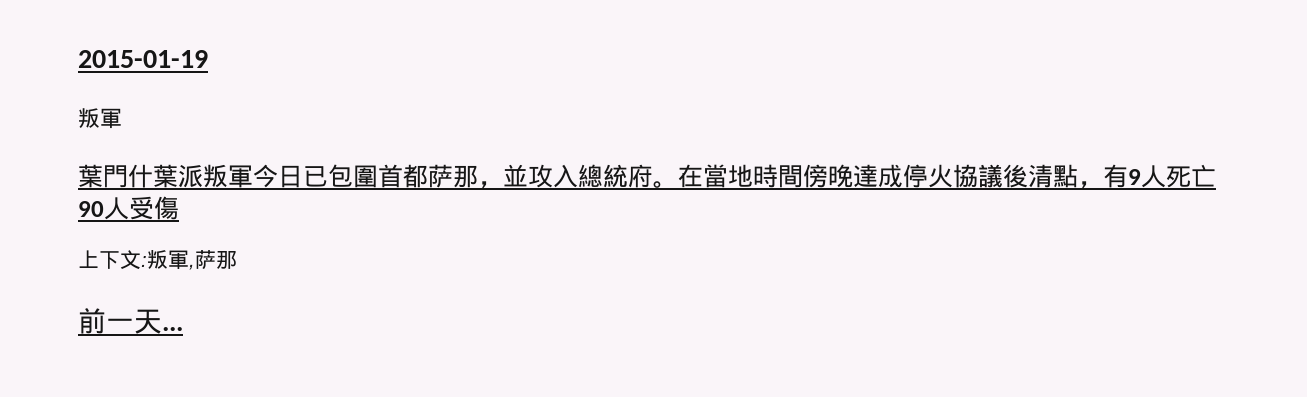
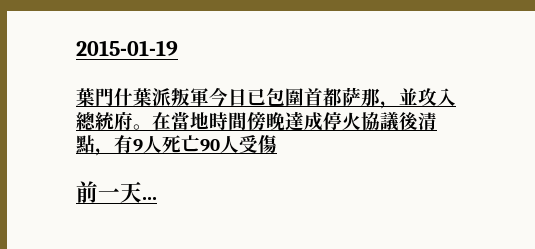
  2015-01-19
- 叛軍
- 上下文:叛軍,萨那

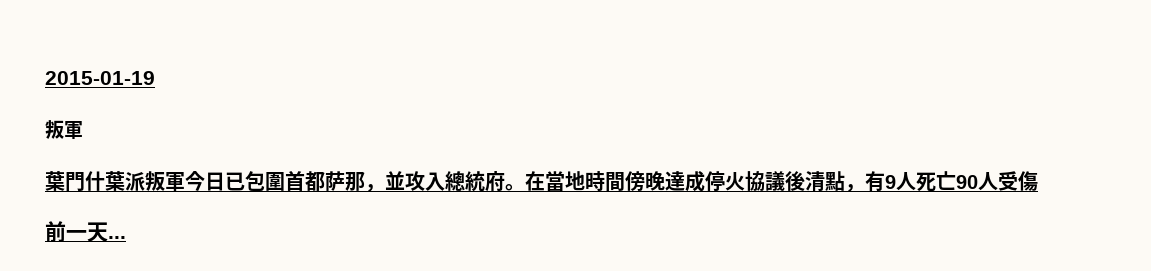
  2015-01-19
+ 叛軍

